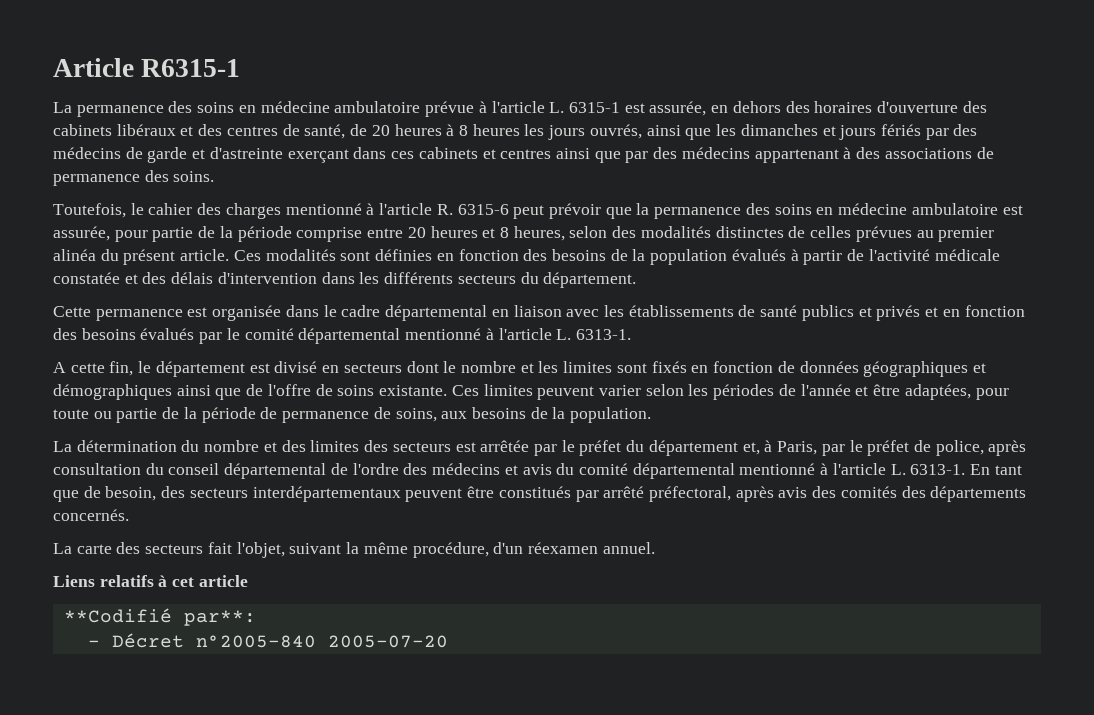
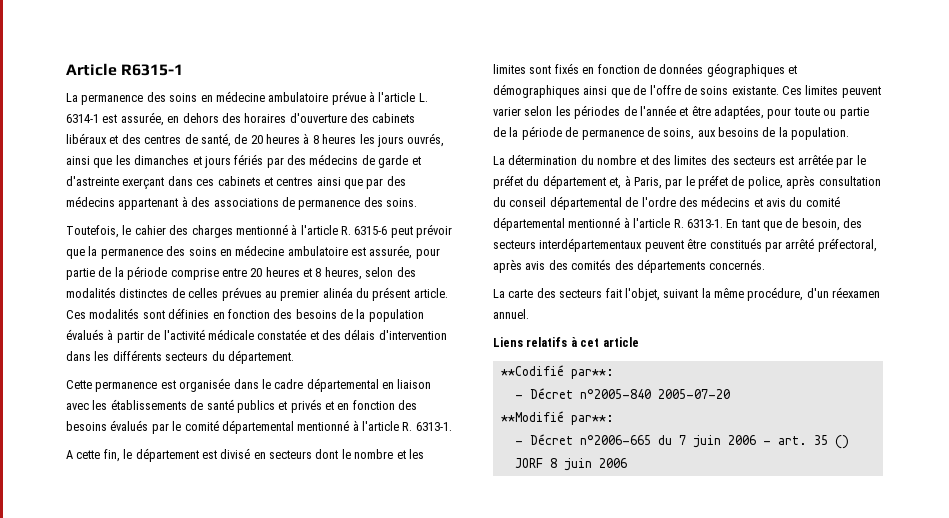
- La permanence des soins en médecine ambulatoire prévue à l'article L. 6315-1 est assurée, en dehors des horaires d'ouverture des cabinets libéraux et des centres de santé, de 20 heures à 8 heures les jours ouvrés, ainsi que les dimanches et jours fériés par des médecins de garde et d'astreinte exerçant dans ces cabinets et centres ainsi que par des médecins appartenant à des associations de permanence des soins.
+ La permanence des soins en médecine ambulatoire prévue à l'article L. 6314-1 est assurée, en dehors des horaires d'ouverture des cabinets libéraux et des centres de santé, de 20 heures à 8 heures les jours ouvrés, ainsi que les dimanches et jours fériés par des médecins de garde et d'astreinte exerçant dans ces cabinets et centres ainsi que par des médecins appartenant à des associations de permanence des soins.
- Cette permanence est organisée dans le cadre départemental en liaison avec les établissements de santé publics et privés et en fonction des besoins évalués par le comité départemental mentionné à l'article L. 6313-1.
+ Cette permanence est organisée dans le cadre départemental en liaison avec les établissements de santé publics et privés et en fonction des besoins évalués par le comité départemental mentionné à l'article R. 6313-1.
- La détermination du nombre et des limites des secteurs est arrêtée par le préfet du département et, à Paris, par le préfet de police, après consultation du conseil départemental de l'ordre des médecins et avis du comité départemental mentionné à l'article L. 6313-1.
+ La détermination du nombre et des limites des secteurs est arrêtée par le préfet du département et, à Paris, par le préfet de police, après consultation du conseil départemental de l'ordre des médecins et avis du comité départemental mentionné à l'article R. 6313-1.
+ **Modifié par**:
+ - Décret n°2006-665 du 7 juin 2006 - art. 35 () JORF 8 juin 2006

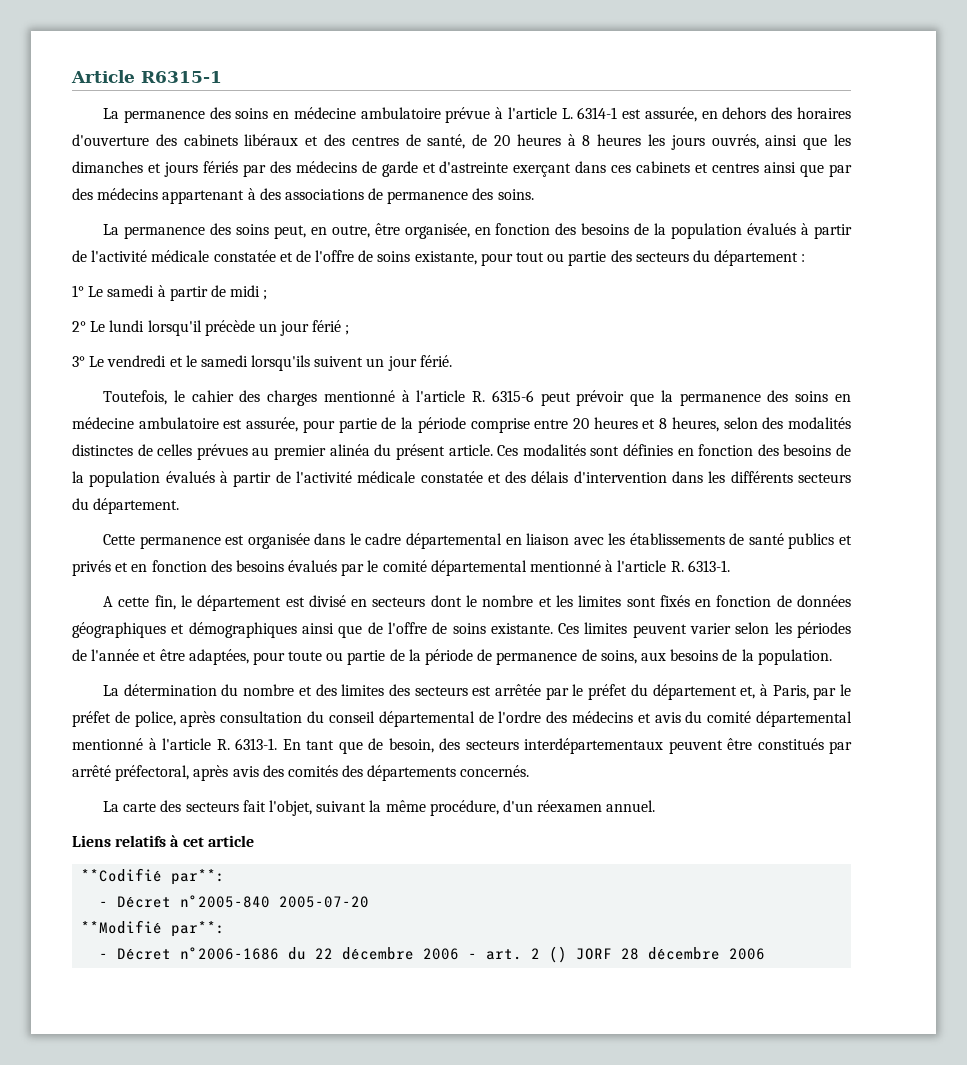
+ La permanence des soins peut, en outre, être organisée, en fonction des besoins de la population évalués à partir de l'activité médicale constatée et de l'offre de soins existante, pour tout ou partie des secteurs du département :
+ 1° Le samedi à partir de midi ;
+ 2° Le lundi lorsqu'il précède un jour férié ;
+ 3° Le vendredi et le samedi lorsqu'ils suivent un jour férié.
- - Décret n°2006-665 du 7 juin 2006 - art. 35 () JORF 8 juin 2006
+ - Décret n°2006-1686 du 22 décembre 2006 - art. 2 () JORF 28 décembre 2006

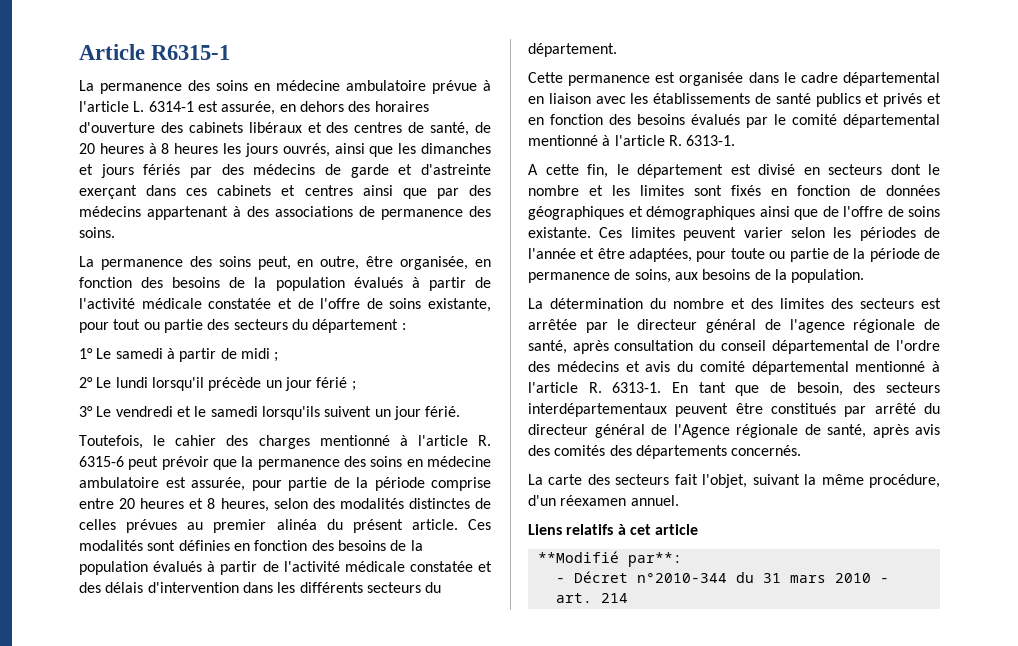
- La détermination du nombre et des limites des secteurs est arrêtée par le préfet du département et, à Paris, par le préfet de police, après consultation du conseil départemental de l'ordre des médecins et avis du comité départemental mentionné à l'article R. 6313-1.
+ La détermination du nombre et des limites des secteurs est arrêtée par le directeur général de l'agence régionale de santé, après consultation du conseil départemental de l'ordre des médecins et avis du comité départemental mentionné à l'article R. 6313-1.
- En tant que de besoin, des secteurs interdépartementaux peuvent être constitués par arrêté préfectoral, après avis des comités des départements concernés.
+ En tant que de besoin, des secteurs interdépartementaux peuvent être constitués par arrêté du directeur général de l'Agence régionale de santé, après avis des comités des départements concernés.
- **Codifié par**:
- - Décret n°2005-840 2005-07-20
  **Modifié par**:
- - Décret n°2006-1686 du 22 décembre 2006 - art. 2 () JORF 28 décembre 2006
+ - Décret n°2010-344 du 31 mars 2010 - art. 214

